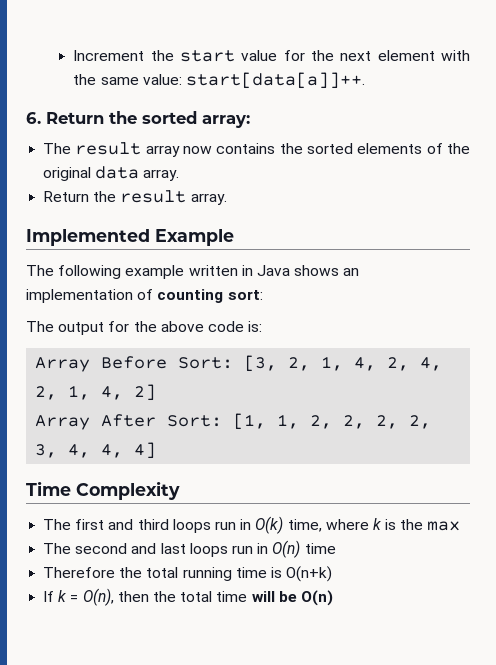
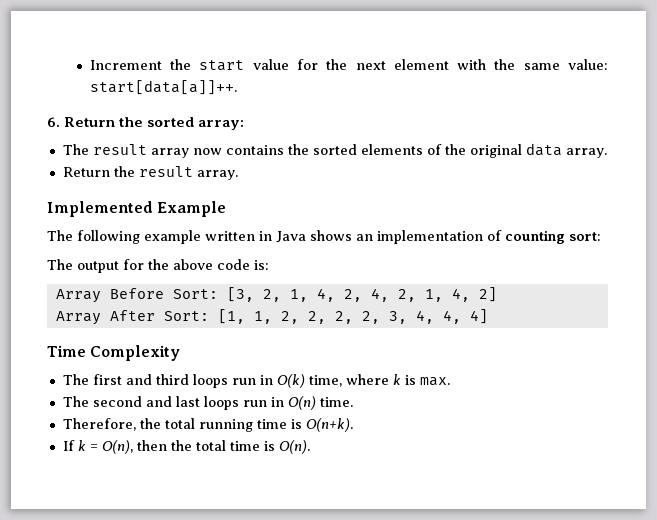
- The first and third loops run in O(k) time, where k is the max
+ The first and third loops run in O(k) time, where k is max.
- The second and last loops run in O(n) time
- Therefore the total running time is O(n+k)
+ The second and last loops run in O(n) time.
+ Therefore, the total running time is O(n+k).
- If k = O(n), then the total time will be O(n)
+ If k = O(n), then the total time is O(n).

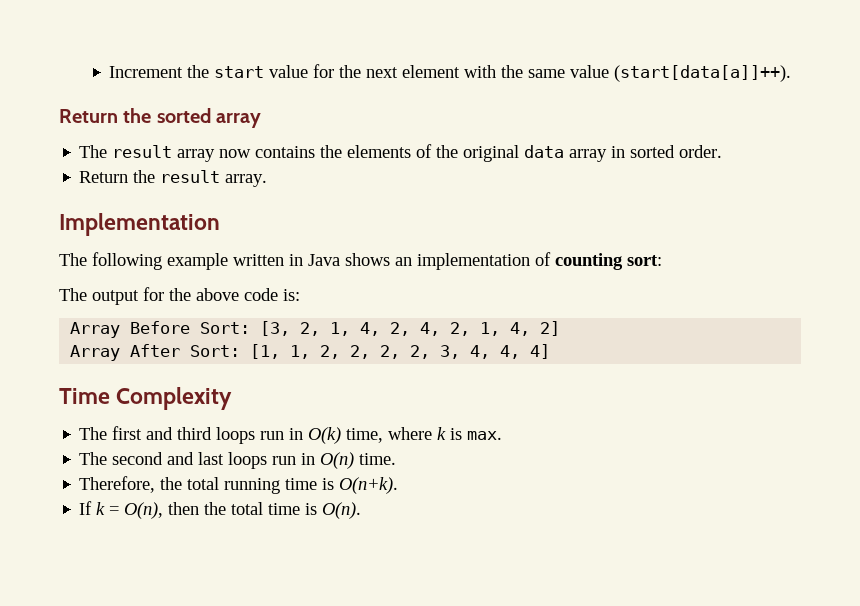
- Increment the start value for the next element with the same value: start[data[a]]++.
- 6. Return the sorted array:
+ Increment the start value for the next element with the same value (start[data[a]]++).
+ Return the sorted array
- The result array now contains the sorted elements of the original data array.
+ The result array now contains the elements of the original data array in sorted order.
- Implemented Example
+ Implementation

